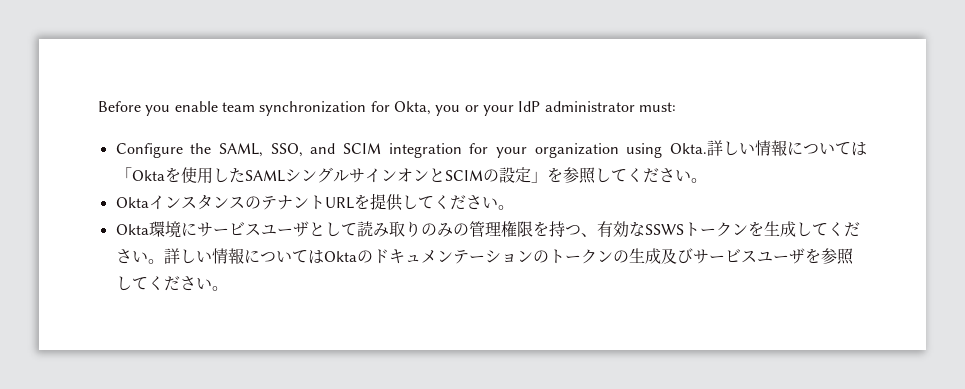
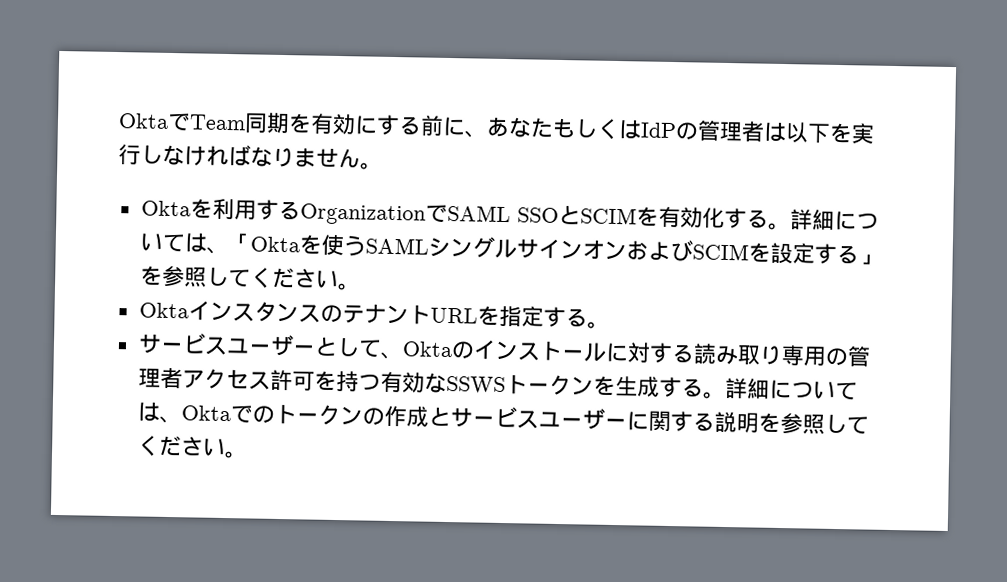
- Before you enable team synchronization for Okta, you or your IdP administrator must:
- Configure the SAML, SSO, and SCIM integration for your organization using Okta.詳しい情報については「Oktaを使用したSAMLシングルサインオンとSCIMの設定」を参照してください。
+ OktaでTeam同期を有効にする前に、あなたもしくはIdPの管理者は以下を実行しなければなりません。
+ Oktaを利用するOrganizationでSAML SSOとSCIMを有効化する。詳細については、「Oktaを使うSAMLシングルサインオンおよびSCIMを設定する」を参照してください。
- OktaインスタンスのテナントURLを提供してください。
- Okta環境にサービスユーザとして読み取りのみの管理権限を持つ、有効なSSWSトークンを生成してください。詳しい情報についてはOktaのドキュメンテーションのトークンの生成及びサービスユーザを参照してください。
+ OktaインスタンスのテナントURLを指定する。
+ サービスユーザーとして、Oktaのインストールに対する読み取り専用の管理者アクセス許可を持つ有効なSSWSトークンを生成する。詳細については、Oktaでのトークンの作成とサービスユーザーに関する説明を参照してください。

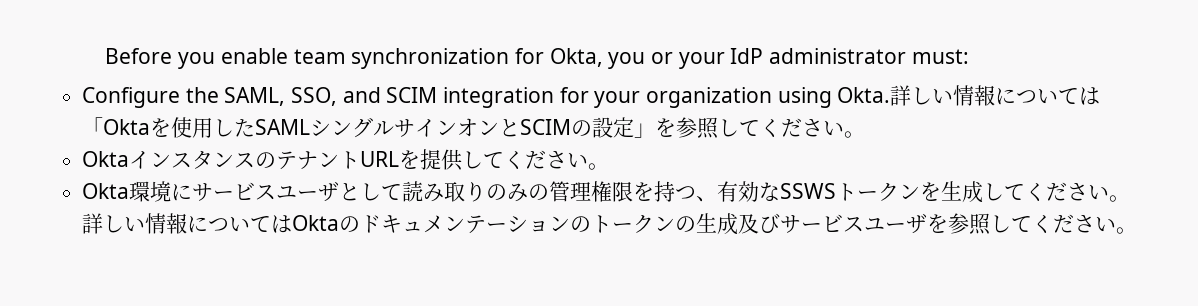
- OktaでTeam同期を有効にする前に、あなたもしくはIdPの管理者は以下を実行しなければなりません。
- Oktaを利用するOrganizationでSAML SSOとSCIMを有効化する。詳細については、「Oktaを使うSAMLシングルサインオンおよびSCIMを設定する」を参照してください。
+ Before you enable team synchronization for Okta, you or your IdP administrator must:
+ Configure the SAML, SSO, and SCIM integration for your organization using Okta.詳しい情報については「Oktaを使用したSAMLシングルサインオンとSCIMの設定」を参照してください。
- OktaインスタンスのテナントURLを指定する。
- サービスユーザーとして、Oktaのインストールに対する読み取り専用の管理者アクセス許可を持つ有効なSSWSトークンを生成する。詳細については、Oktaでのトークンの作成とサービスユーザーに関する説明を参照してください。
+ OktaインスタンスのテナントURLを提供してください。
+ Okta環境にサービスユーザとして読み取りのみの管理権限を持つ、有効なSSWSトークンを生成してください。詳しい情報についてはOktaのドキュメンテーションのトークンの生成及びサービスユーザを参照してください。

